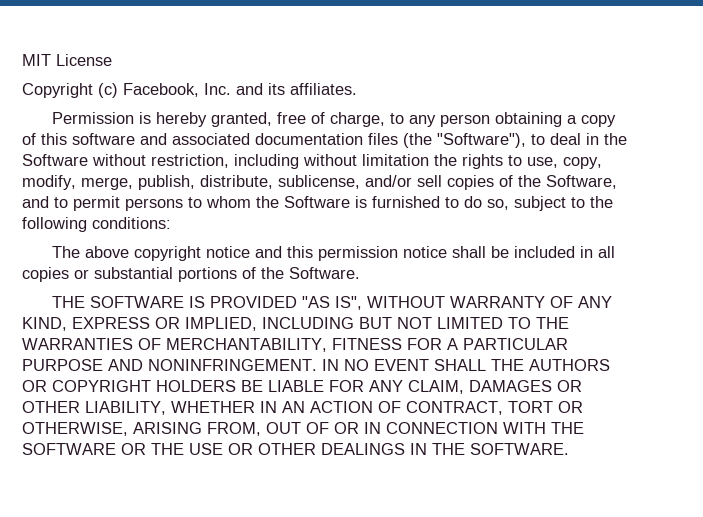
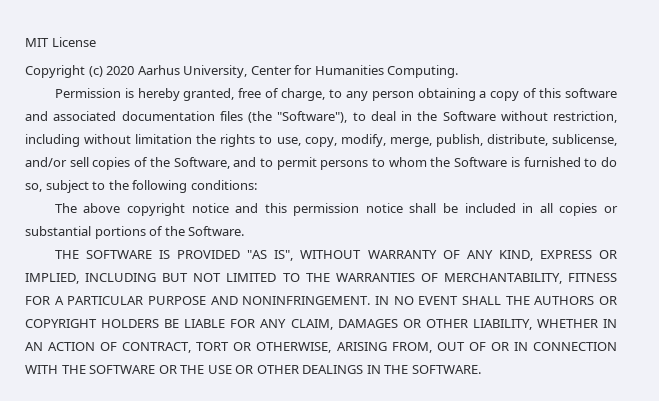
- Copyright (c) Facebook, Inc. and its affiliates.
+ Copyright (c) 2020 Aarhus University, Center for Humanities Computing.

